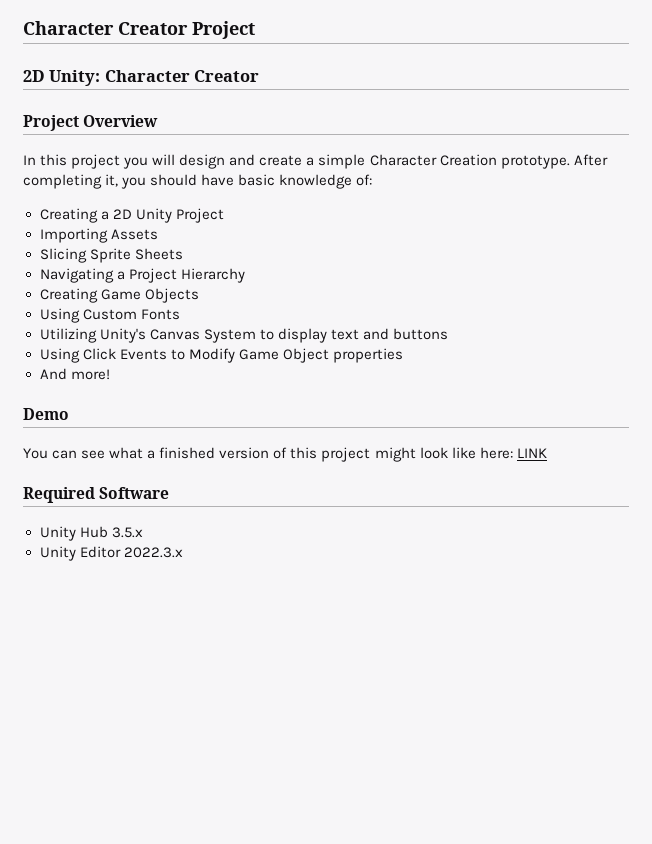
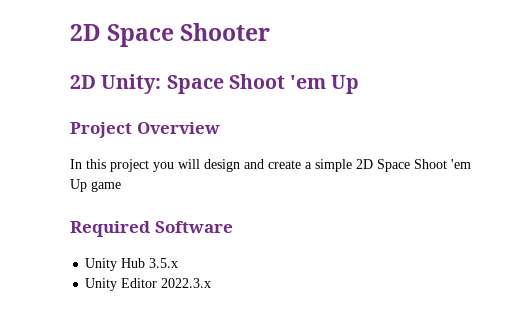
- Character Creator Project
+ 2D Space Shooter
- 2D Unity: Character Creator
+ 2D Unity: Space Shoot 'em Up
- In this project you will design and create a simple Character Creation prototype. After completing it, you should have basic knowledge of:
- Creating a 2D Unity Project
- Importing Assets
- Slicing Sprite Sheets
- Navigating a Project Hierarchy
- Creating Game Objects
- Using Custom Fonts
- Utilizing Unity's Canvas System to display text and buttons
- Using Click Events to Modify Game Object properties
- And more!
- Demo
- You can see what a finished version of this project might look like here: LINK
+ In this project you will design and create a simple 2D Space Shoot 'em Up game

